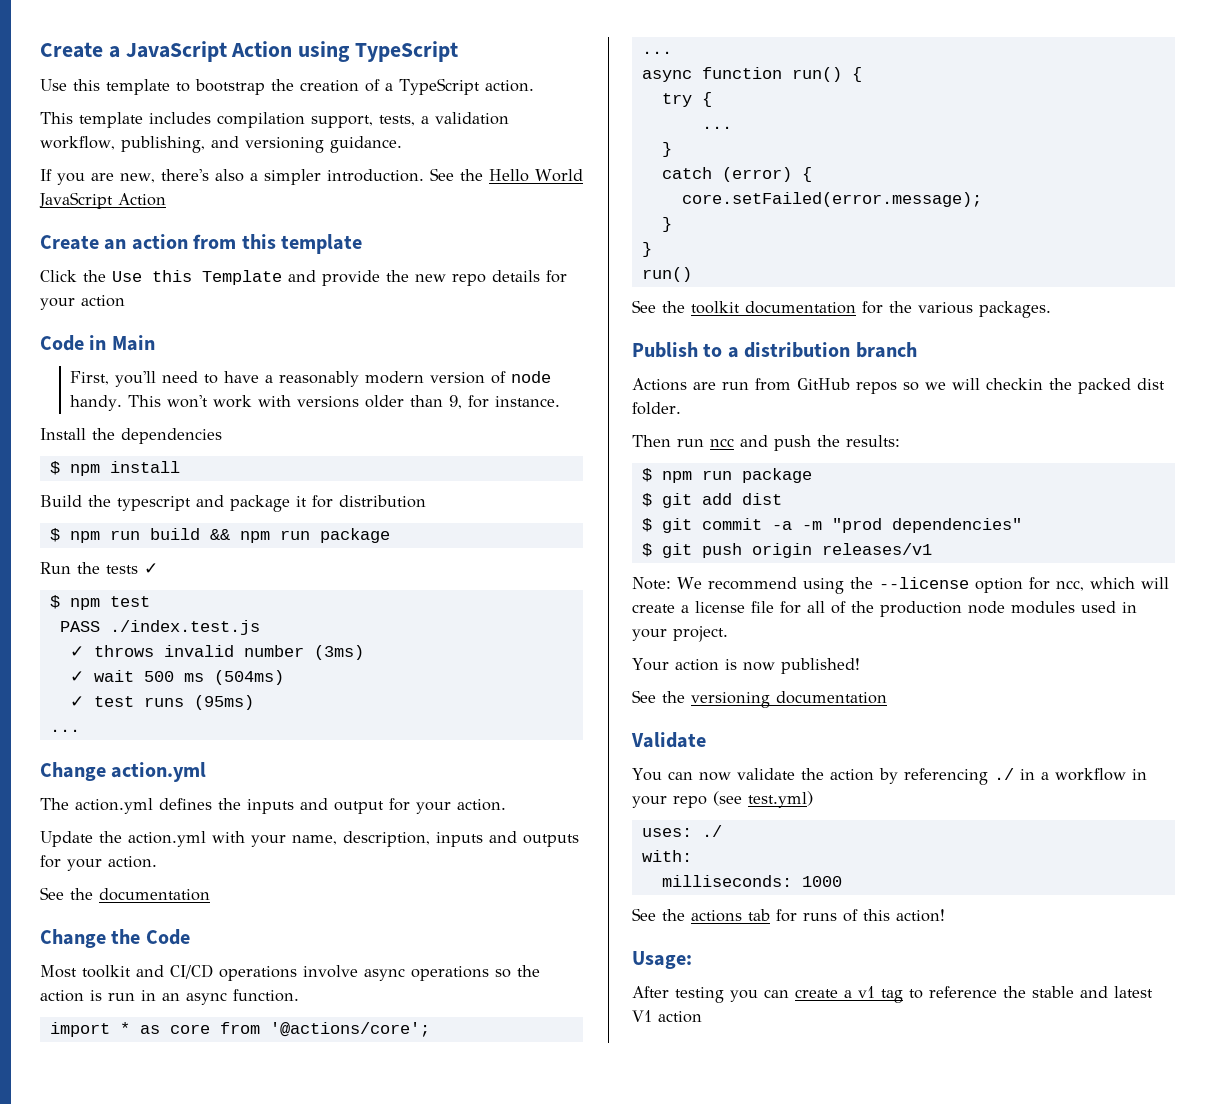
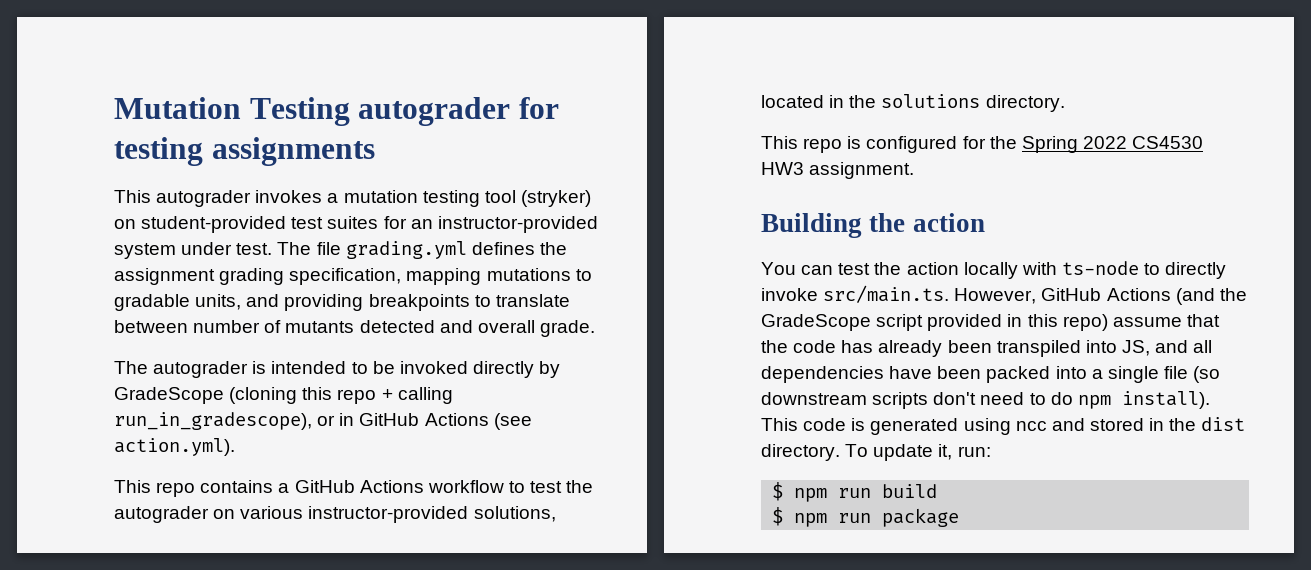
- Create a JavaScript Action using TypeScript
- Use this template to bootstrap the creation of a TypeScript action.
- This template includes compilation support, tests, a validation workflow, publishing, and versioning guidance.
- If you are new, there's also a simpler introduction. See the Hello World JavaScript Action
- Create an action from this template
- Click the Use this Template and provide the new repo details for your action
- Code in Main
- First, you'll need to have a reasonably modern version of node handy. This won't work with versions older than 9, for instance.
- Install the dependencies
- $ npm install
- Build the typescript and package it for distribution
- $ npm run build && npm run package
- Run the tests ✓
- $ npm test
- PASS ./index.test.js
- ✓ throws invalid number (3ms)
- ✓ wait 500 ms (504ms)
- ✓ test runs (95ms)
- ...
- Change action.yml
- The action.yml defines the inputs and output for your action.
- Update the action.yml with your name, description, inputs and outputs for your action.
- See the documentation
- Change the Code
- Most toolkit and CI/CD operations involve async operations so the action is run in an async function.
- import * as core from '@actions/core';
- ...
- async function run() {
- try {
- ...
- }
- catch (error) {
- core.setFailed(error.message);
- }
- }
- run()
- See the toolkit documentation for the various packages.
- Publish to a distribution branch
- Actions are run from GitHub repos so we will checkin the packed dist folder.
- Then run ncc and push the results:
+ Mutation Testing autograder for testing assignments
+ This autograder invokes a mutation testing tool (stryker) on student-provided test suites for an instructor-provided system under test. The file grading.yml defines the assignment grading specification, mapping mutations to gradable units, and providing breakpoints to translate between number of mutants detected and overall grade.
+ The autograder is intended to be invoked directly by GradeScope (cloning this repo + calling run_in_gradescope), or in GitHub Actions (see action.yml).
+ This repo contains a GitHub Actions workflow to test the autograder on various instructor-provided solutions, located in the solutions directory.
+ This repo is configured for the Spring 2022 CS4530 HW3 assignment.
+ Building the action
+ You can test the action locally with ts-node to directly invoke src/main.ts. However, GitHub Actions (and the GradeScope script provided in this repo) assume that the code has already been transpiled into JS, and all dependencies have been packed into a single file (so downstream scripts don't need to do npm install). This code is generated using ncc and stored in the dist directory. To update it, run:
+ $ npm run build
  $ npm run package
- $ git add dist
- $ git commit -a -m "prod dependencies"
- $ git push origin releases/v1
- Note: We recommend using the --license option for ncc, which will create a license file for all of the production node modules used in your project.
- Your action is now published!
- See the versioning documentation
- Validate
- You can now validate the action by referencing ./ in a workflow in your repo (see test.yml)
- uses: ./
- with:
- milliseconds: 1000
- See the actions tab for runs of this action!
- Usage:
- After testing you can create a v1 tag to reference the stable and latest V1 action

